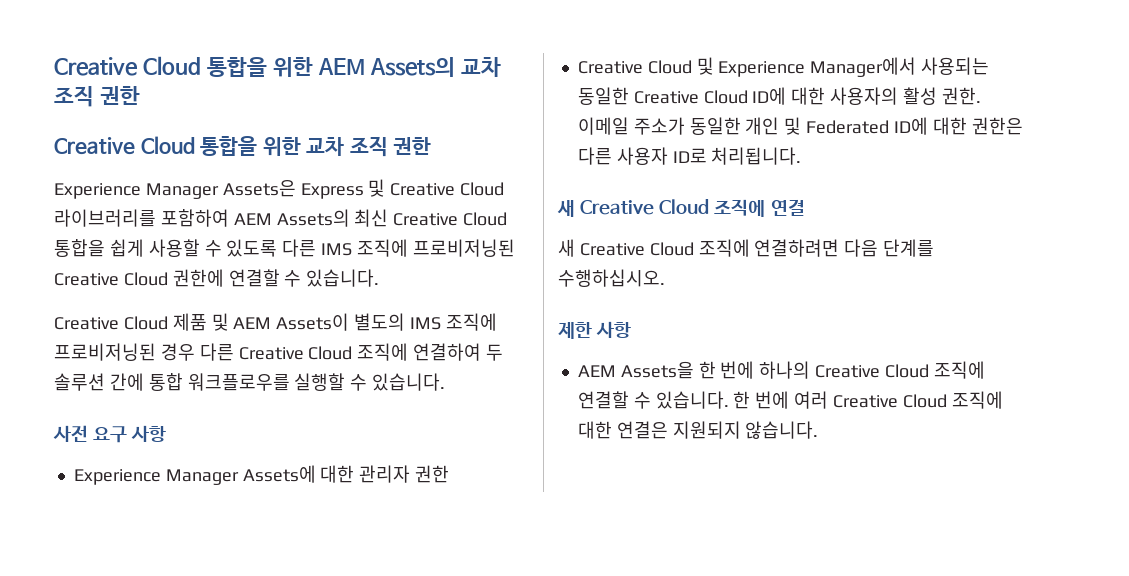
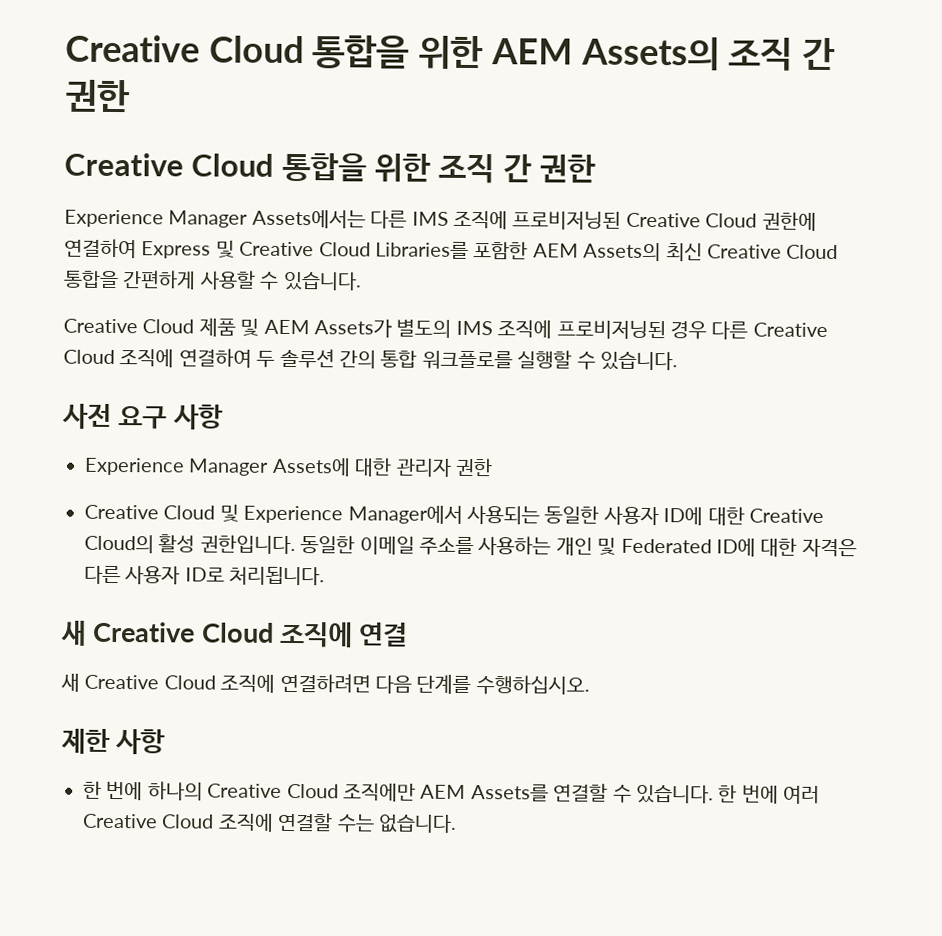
- Creative Cloud 통합을 위한 AEM Assets의 교차 조직 권한
+ Creative Cloud 통합을 위한 AEM Assets의 조직 간 권한
- Creative Cloud 통합을 위한 교차 조직 권한
+ Creative Cloud 통합을 위한 조직 간 권한
- Experience Manager Assets은 Express 및 Creative Cloud 라이브러리를 포함하여 AEM Assets의 최신 Creative Cloud 통합을 쉽게 사용할 수 있도록 다른 IMS 조직에 프로비저닝된 Creative Cloud 권한에 연결할 수 있습니다.
+ Experience Manager Assets에서는 다른 IMS 조직에 프로비저닝된 Creative Cloud 권한에 연결하여 Express 및 Creative Cloud Libraries를 포함한 AEM Assets의 최신 Creative Cloud 통합을 간편하게 사용할 수 있습니다.
- Creative Cloud 제품 및 AEM Assets이 별도의 IMS 조직에 프로비저닝된 경우 다른 Creative Cloud 조직에 연결하여 두 솔루션 간에 통합 워크플로우를 실행할 수 있습니다.
+ Creative Cloud 제품 및 AEM Assets가 별도의 IMS 조직에 프로비저닝된 경우 다른 Creative Cloud 조직에 연결하여 두 솔루션 간의 통합 워크플로를 실행할 수 있습니다.
- Creative Cloud 및 Experience Manager에서 사용되는 동일한 Creative Cloud ID에 대한 사용자의 활성 권한. 이메일 주소가 동일한 개인 및 Federated ID에 대한 권한은 다른 사용자 ID로 처리됩니다.
+ Creative Cloud 및 Experience Manager에서 사용되는 동일한 사용자 ID에 대한 Creative Cloud의 활성 권한입니다. 동일한 이메일 주소를 사용하는 개인 및 Federated ID에 대한 자격은 다른 사용자 ID로 처리됩니다.
- AEM Assets을 한 번에 하나의 Creative Cloud 조직에 연결할 수 있습니다.
+ 한 번에 하나의 Creative Cloud 조직에만 AEM Assets를 연결할 수 있습니다.
- 한 번에 여러 Creative Cloud 조직에 대한 연결은 지원되지 않습니다.
+ 한 번에 여러 Creative Cloud 조직에 연결할 수는 없습니다.

